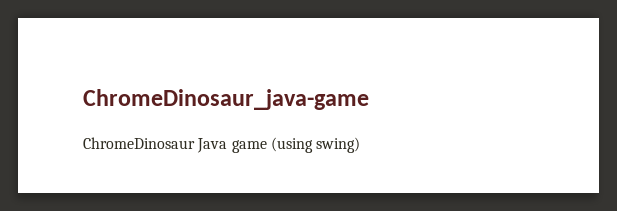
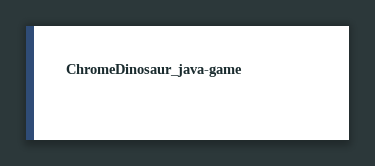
- ChromeDinosaur Java game (using swing)

